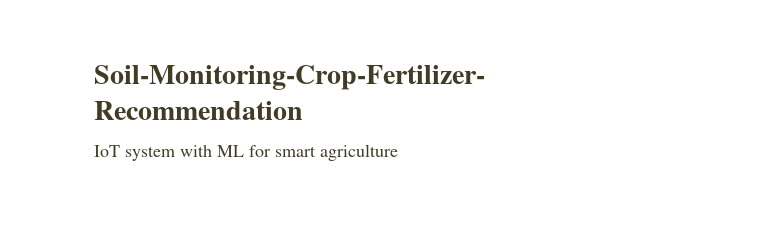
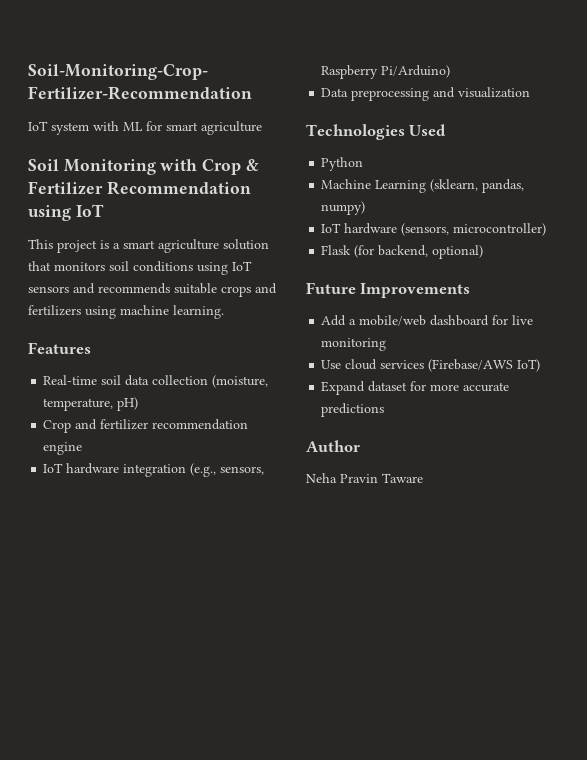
+ Soil Monitoring with Crop & Fertilizer Recommendation using IoT
+ This project is a smart agriculture solution that monitors soil conditions using IoT sensors and recommends suitable crops and fertilizers using machine learning.
+ Features
+ Real-time soil data collection (moisture, temperature, pH)
+ Crop and fertilizer recommendation engine
+ IoT hardware integration (e.g., sensors, Raspberry Pi/Arduino)
+ Data preprocessing and visualization
+ Technologies Used
+ Python
+ Machine Learning (sklearn, pandas, numpy)
+ IoT hardware (sensors, microcontroller)
+ Flask (for backend, optional)
+ Future Improvements
+ Add a mobile/web dashboard for live monitoring
+ Use cloud services (Firebase/AWS IoT)
+ Expand dataset for more accurate predictions
+ Author
+ Neha Pravin Taware

